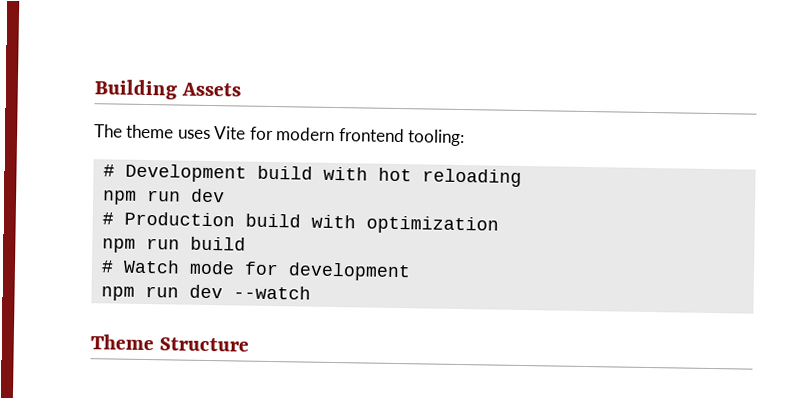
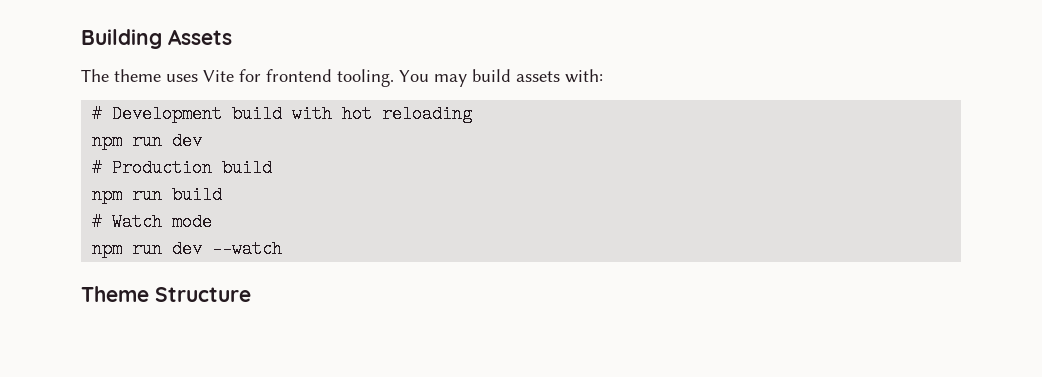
- The theme uses Vite for modern frontend tooling:
+ The theme uses Vite for frontend tooling. You may build assets with:
- # Production build with optimization
+ # Production build
- # Watch mode for development
+ # Watch mode

